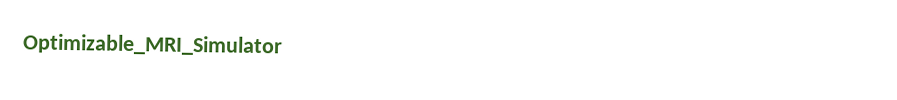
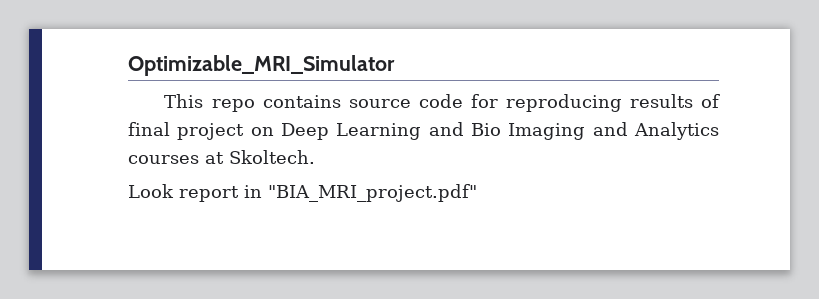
+ This repo contains source code for reproducing results of final project on Deep Learning and Bio Imaging and Analytics courses at Skoltech.
+ Look report in "BIA_MRI_project.pdf"

